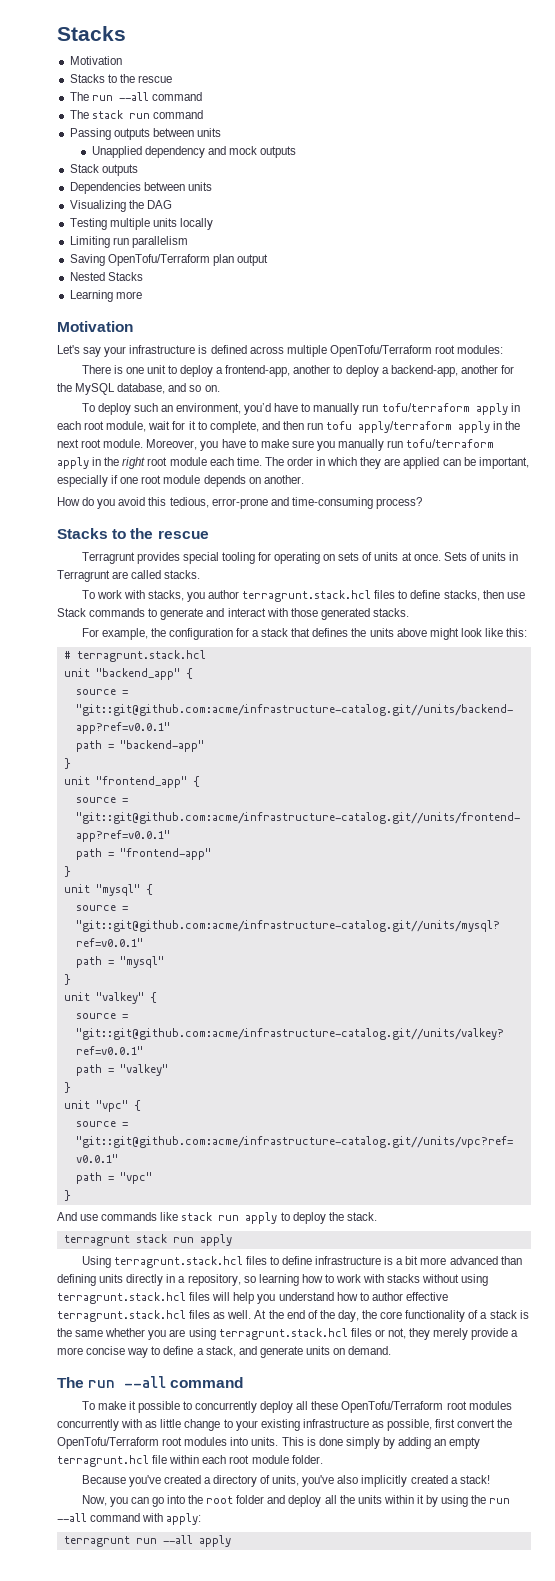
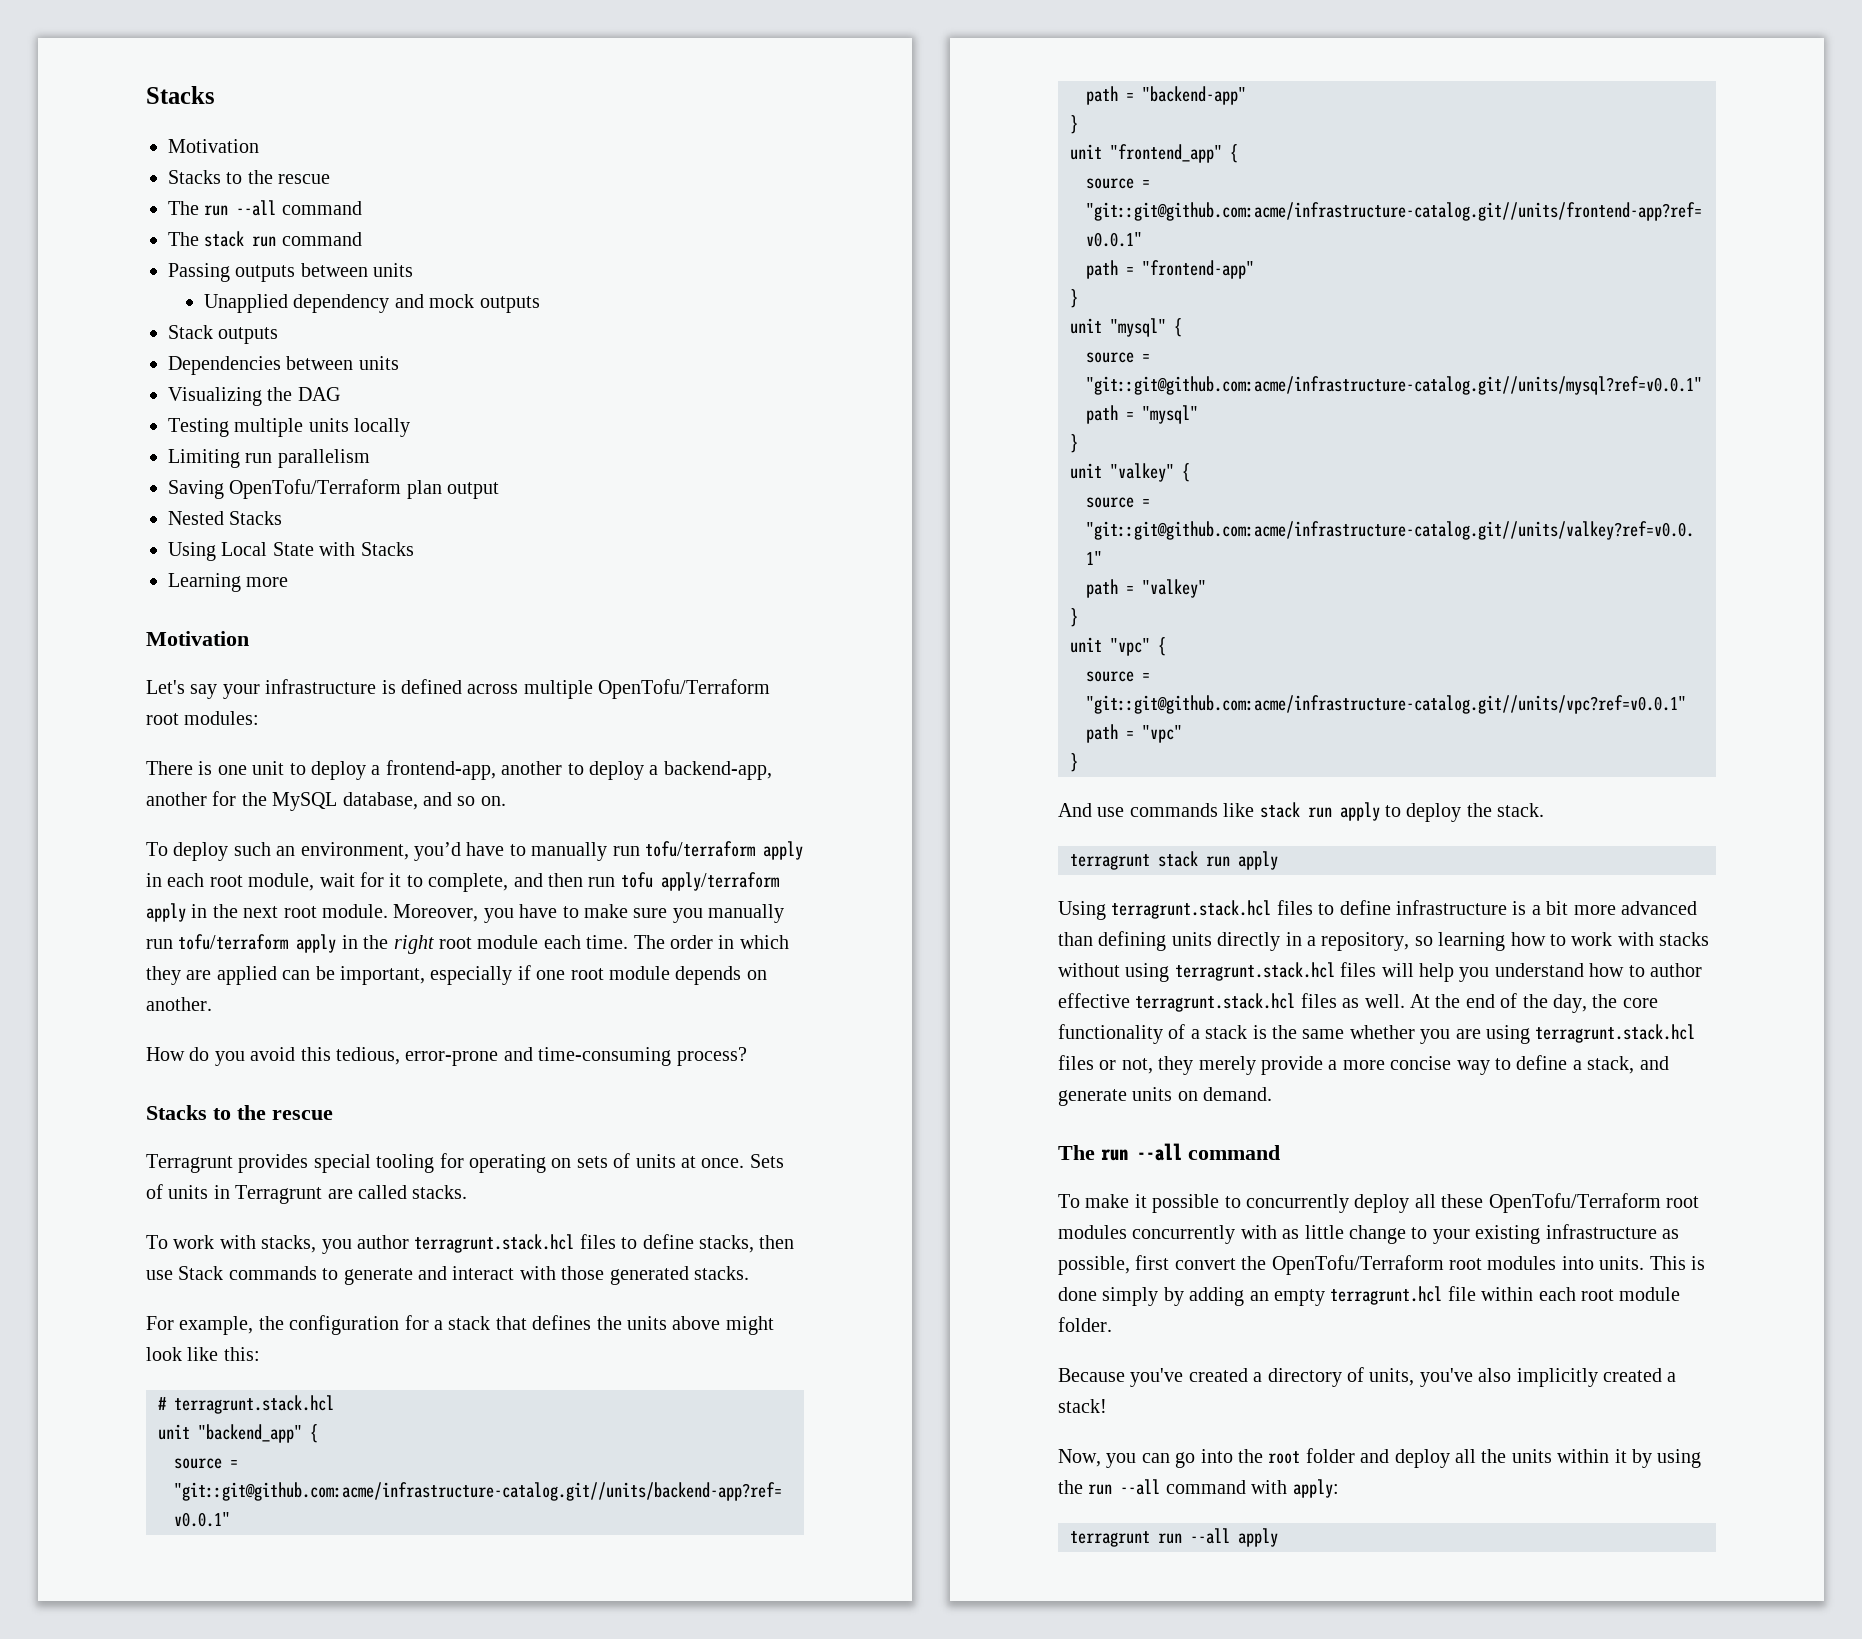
+ Using Local State with Stacks

